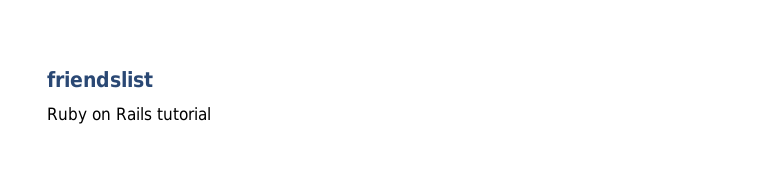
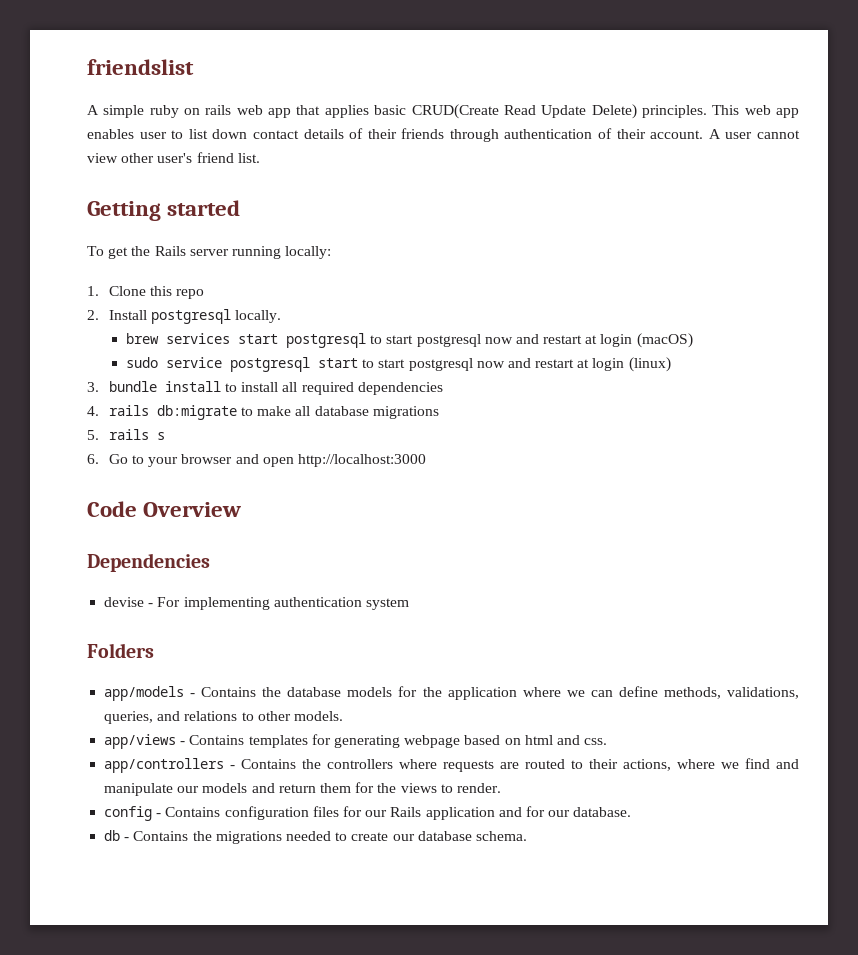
- Ruby on Rails tutorial
+ A simple ruby on rails web app that applies basic CRUD(Create Read Update Delete) principles. This web app enables user to list down contact details of their friends through authentication of their account. A user cannot view other user's friend list.
+ Getting started
+ To get the Rails server running locally:
+ 1. Clone this repo
+ 2. Install postgresql locally.
+ brew services start postgresql to start postgresql now and restart at login (macOS)
+ sudo service postgresql start to start postgresql now and restart at login (linux)
+ 3. bundle install to install all required dependencies
+ 4. rails db:migrate to make all database migrations
+ 5. rails s
+ 6. Go to your browser and open http://localhost:3000
+ Code Overview
+ Dependencies
+ devise - For implementing authentication system
+ Folders
+ app/models - Contains the database models for the application where we can define methods, validations, queries, and relations to other models.
+ app/views - Contains templates for generating webpage based on html and css.
+ app/controllers - Contains the controllers where requests are routed to their actions, where we find and manipulate our models and return them for the views to render.
+ config - Contains configuration files for our Rails application and for our database.
+ db - Contains the migrations needed to create our database schema.

